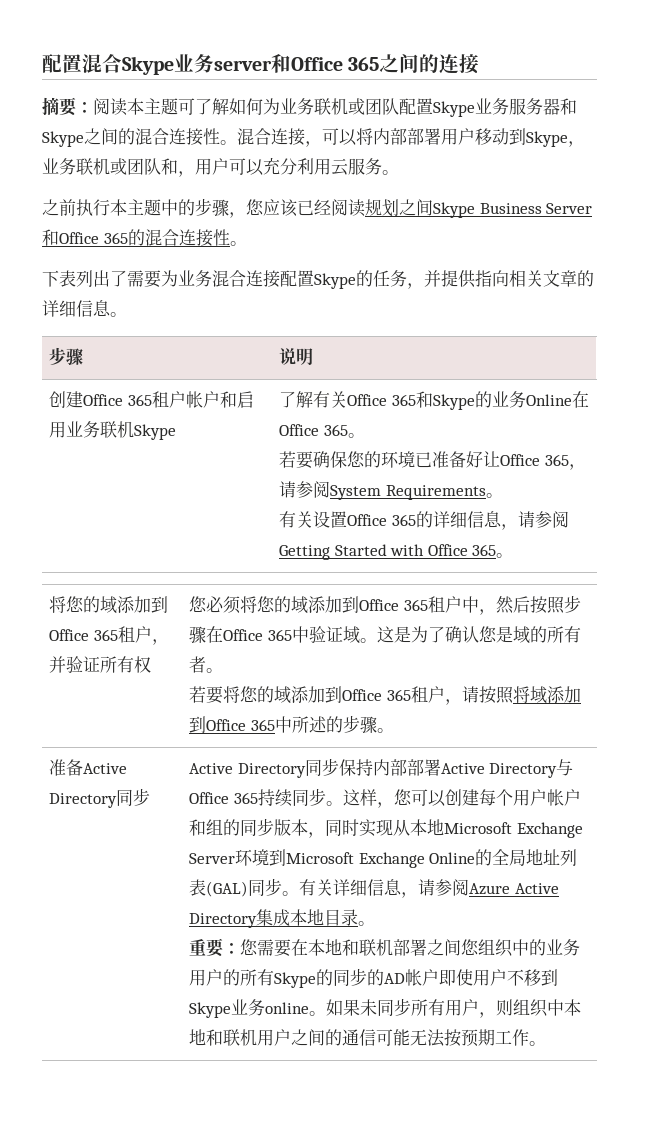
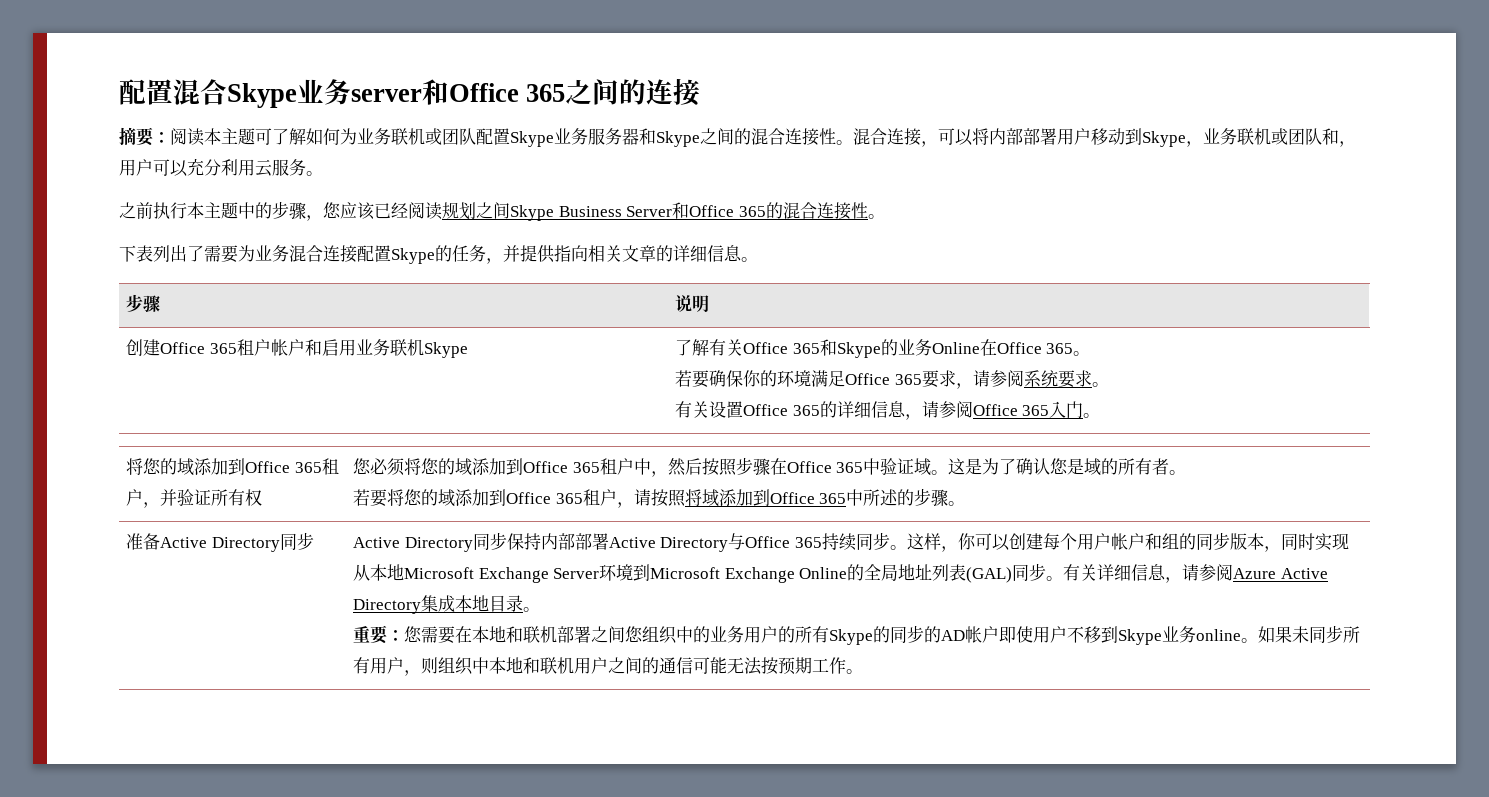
- 若要确保您的环境已准备好让Office 365，请参阅System Requirements。
+ 若要确保你的环境满足Office 365要求，请参阅系统要求。
- 有关设置Office 365的详细信息，请参阅Getting Started with Office 365。
+ 有关设置Office 365的详细信息，请参阅Office 365入门。
- 这样，您可以创建每个用户帐户和组的同步版本，同时实现从本地Microsoft Exchange Server环境到Microsoft Exchange Online的全局地址列表(GAL)同步。
+ 这样，你可以创建每个用户帐户和组的同步版本，同时实现从本地Microsoft Exchange Server环境到Microsoft Exchange Online的全局地址列表(GAL)同步。

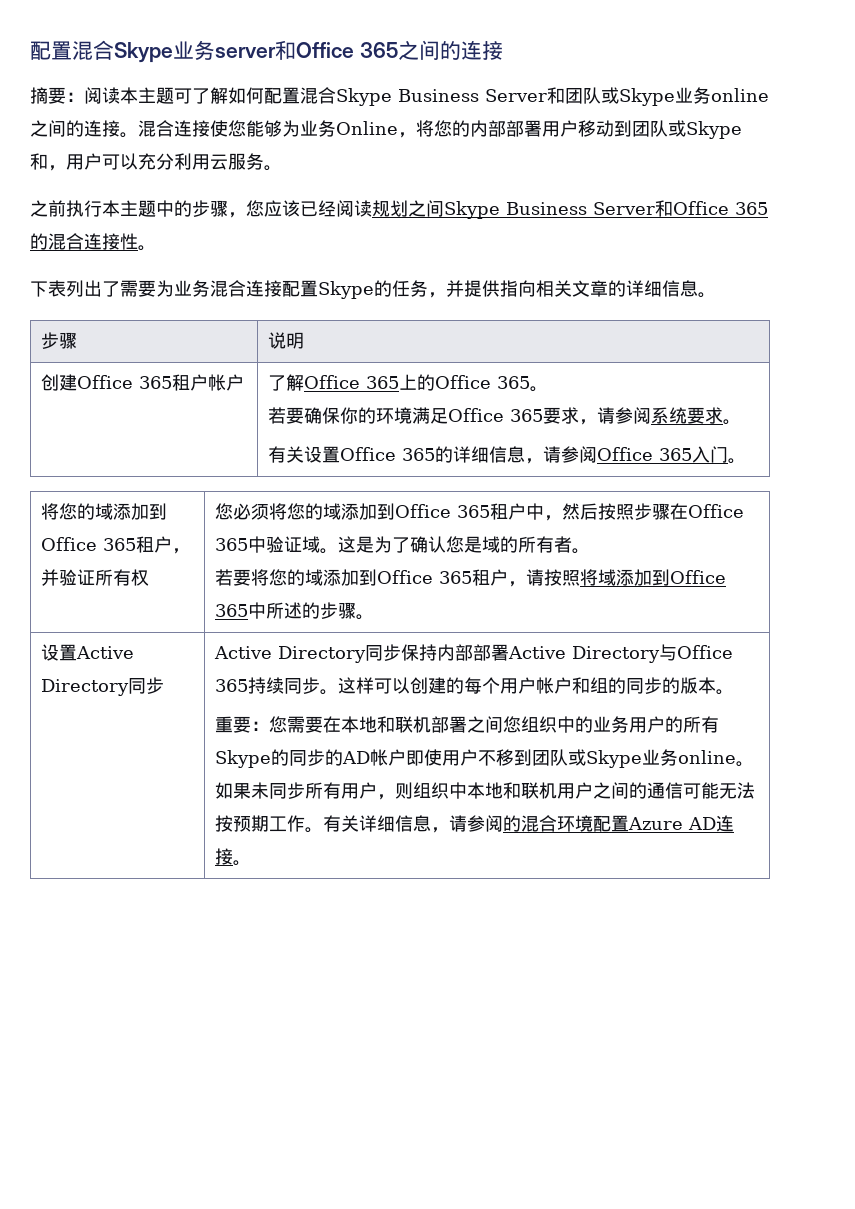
- 摘要：阅读本主题可了解如何为业务联机或团队配置Skype业务服务器和Skype之间的混合连接性。混合连接，可以将内部部署用户移动到Skype，业务联机或团队和，用户可以充分利用云服务。
+ 摘要：阅读本主题可了解如何配置混合Skype Business Server和团队或Skype业务online之间的连接。混合连接使您能够为业务Online，将您的内部部署用户移动到团队或Skype和，用户可以充分利用云服务。
- 创建Office 365租户帐户和启用业务联机Skype | 了解有关Office 365和Skype的业务Online在Office 365。
+ 创建Office 365租户帐户 | 了解Office 365上的Office 365。
- 准备Active Directory同步
+ 设置Active Directory同步
- 这样，你可以创建每个用户帐户和组的同步版本，同时实现从本地Microsoft Exchange Server环境到Microsoft Exchange Online的全局地址列表(GAL)同步。有关详细信息，请参阅Azure Active Directory集成本地目录。
+ 这样可以创建的每个用户帐户和组的同步的版本。
- 重要：您需要在本地和联机部署之间您组织中的业务用户的所有Skype的同步的AD帐户即使用户不移到Skype业务online。
+ 重要：您需要在本地和联机部署之间您组织中的业务用户的所有Skype的同步的AD帐户即使用户不移到团队或Skype业务online。
+ 有关详细信息，请参阅的混合环境配置Azure AD连接。

